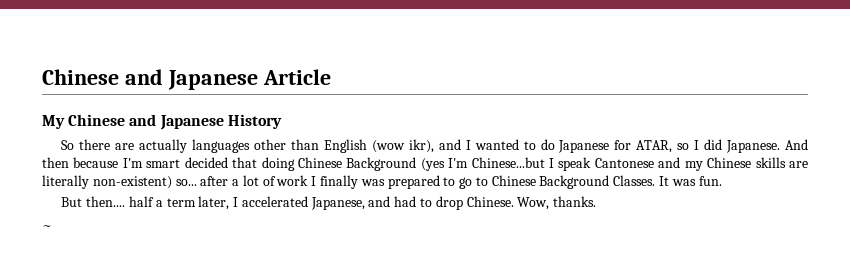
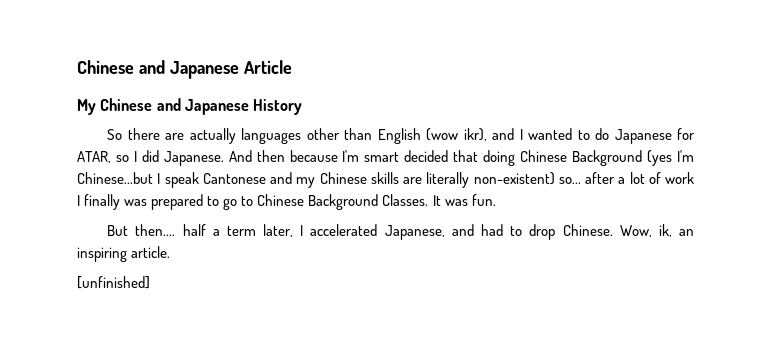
- Wow, thanks.
- ~
+ Wow, ik, an inspiring article.
+ [unfinished]

